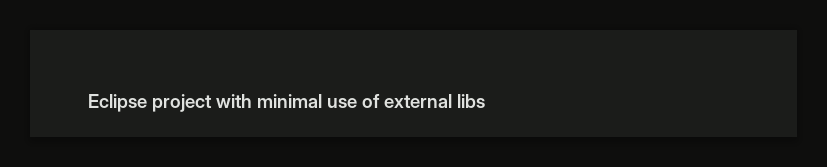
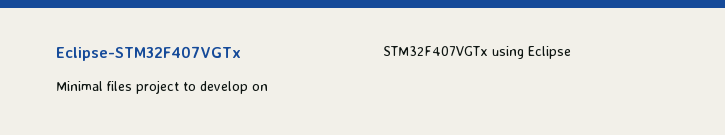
- Eclipse project with minimal use of external libs
+ Eclipse-STM32F407VGTx
+ Minimal files project to develop on STM32F407VGTx using Eclipse

